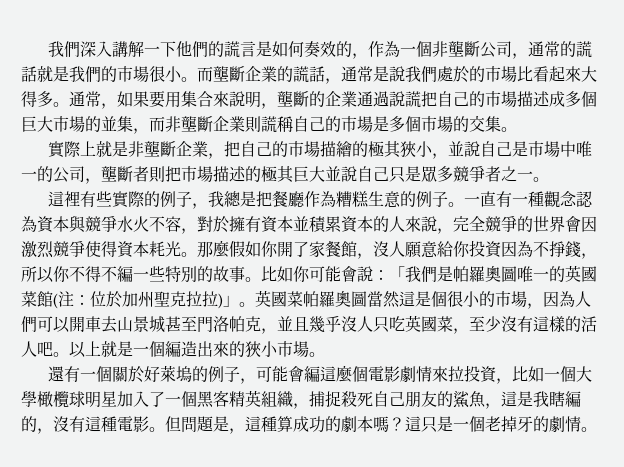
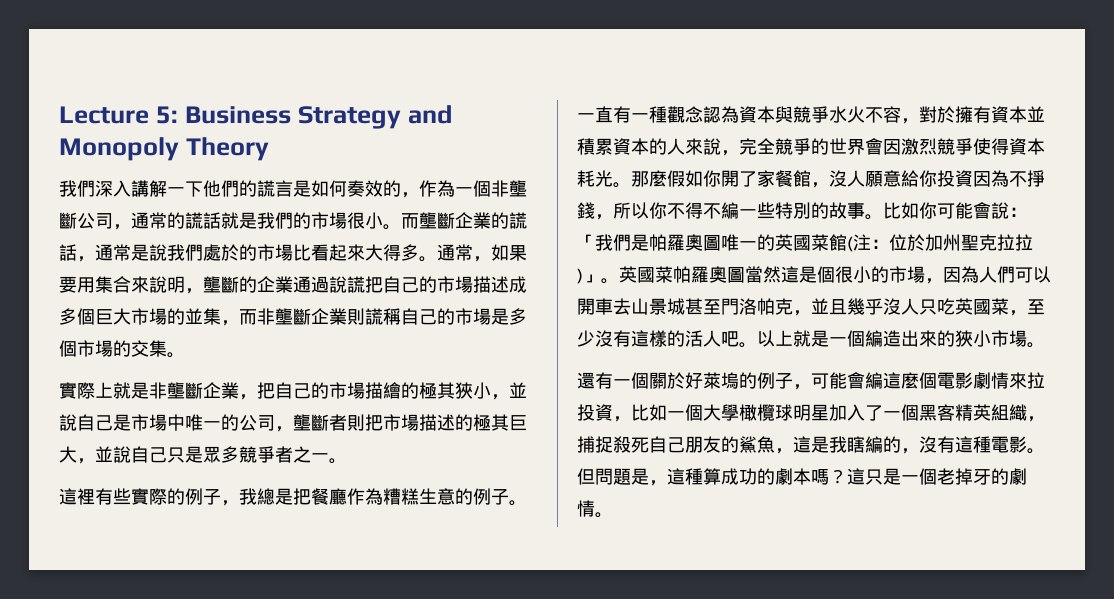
+ Lecture 5: Business Strategy and Monopoly Theory
- 實際上就是非壟斷企業，把自己的市場描繪的極其狹小，並說自己是市場中唯一的公司，壟斷者則把市場描述的極其巨大並說自己只是眾多競爭者之一。
+ 實際上就是非壟斷企業，把自己的市場描繪的極其狹小，並說自己是市場中唯一的公司，壟斷者則把市場描述的極其巨大，並說自己只是眾多競爭者之一。

